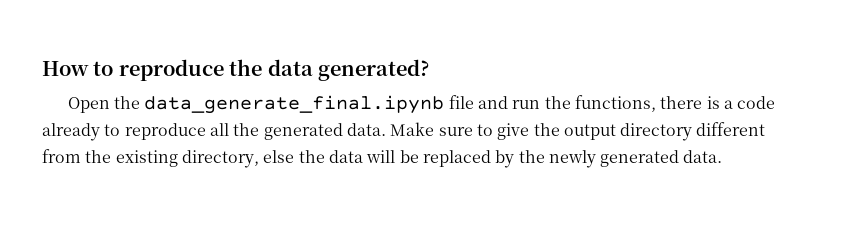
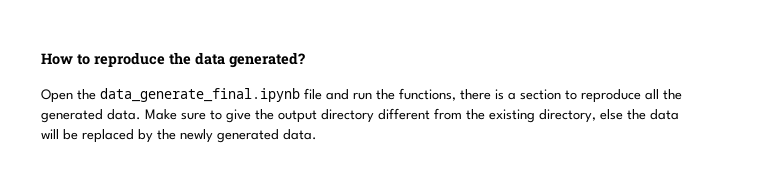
- Open the data_generate_final.ipynb file and run the functions, there is a code already to reproduce all the generated data.
+ Open the data_generate_final.ipynb file and run the functions, there is a section to reproduce all the generated data.

